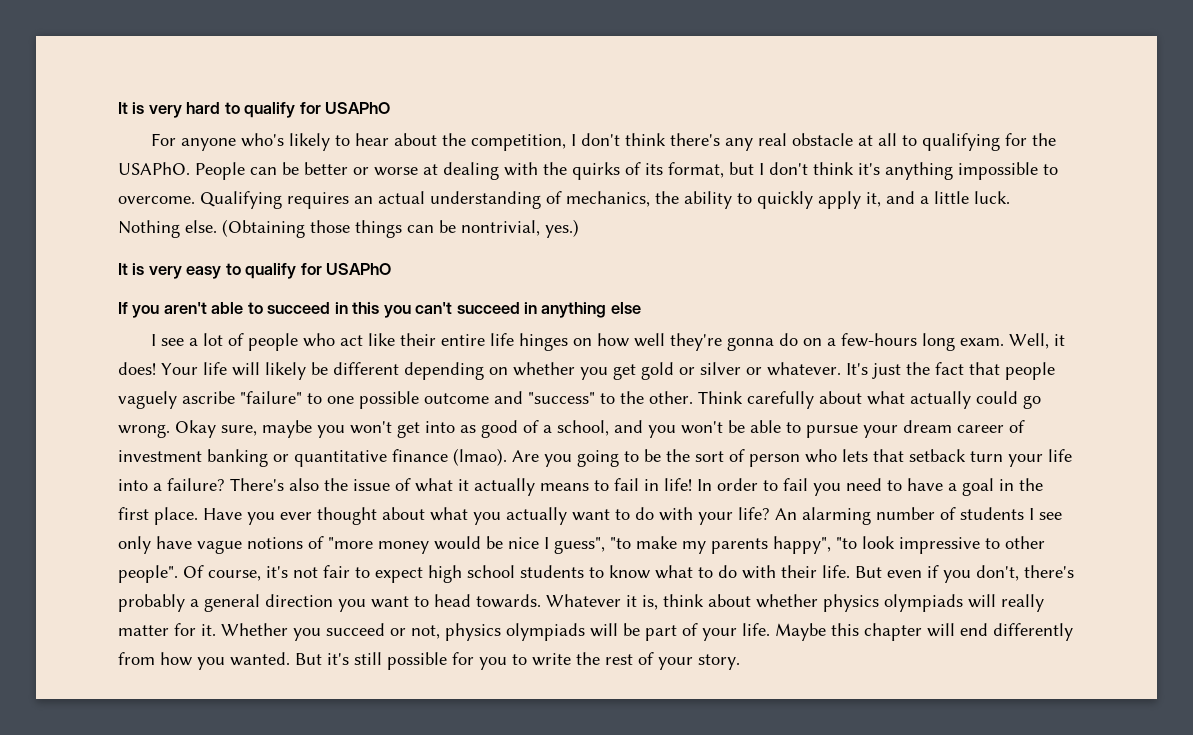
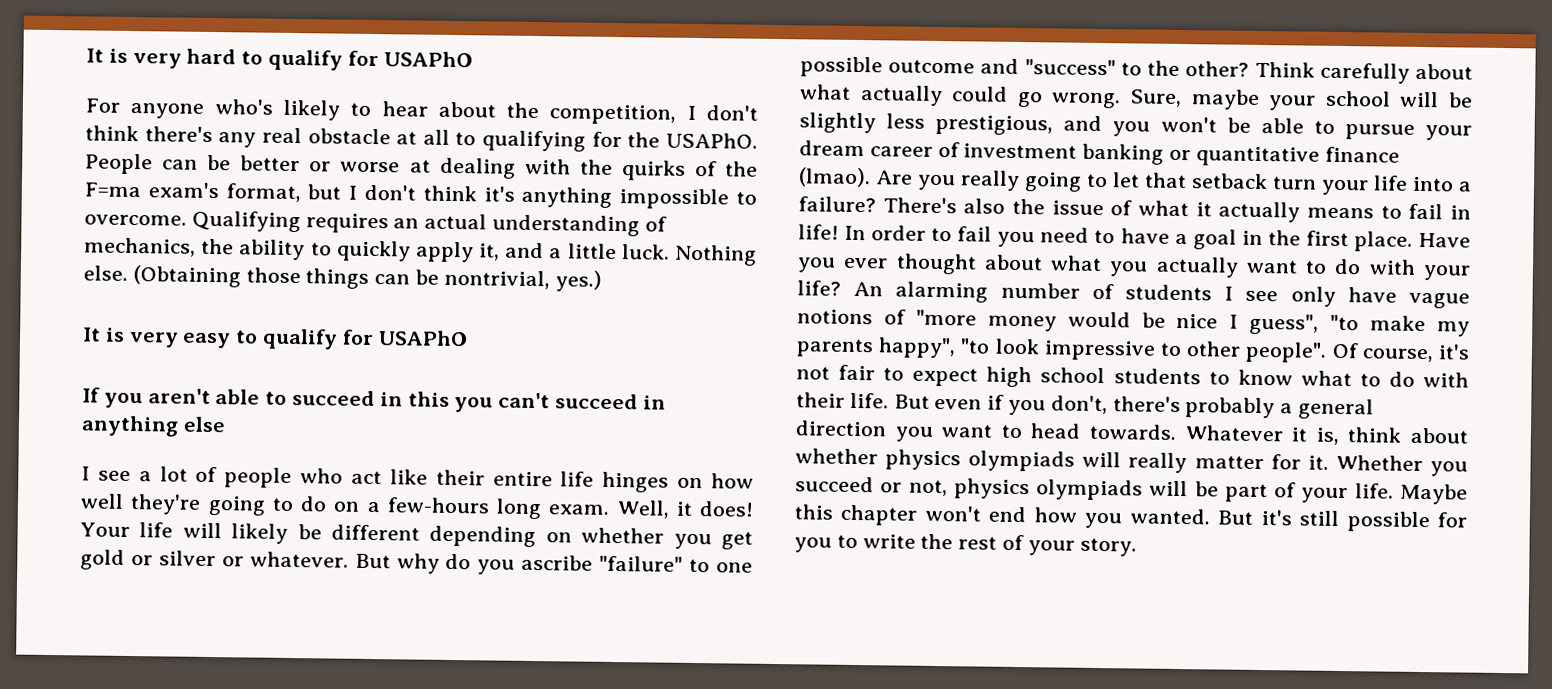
- People can be better or worse at dealing with the quirks of its format, but I don't think it's anything impossible to overcome.
+ People can be better or worse at dealing with the quirks of the F=ma exam's format, but I don't think it's anything impossible to overcome.
- I see a lot of people who act like their entire life hinges on how well they're gonna do on a few-hours long exam.
+ I see a lot of people who act like their entire life hinges on how well they're going to do on a few-hours long exam.
- It's just the fact that people vaguely ascribe "failure" to one possible outcome and "success" to the other.
+ But why do you ascribe "failure" to one possible outcome and "success" to the other?
- Okay sure, maybe you won't get into as good of a school, and you won't be able to pursue your dream career of investment banking or quantitative finance (lmao).
+ Sure, maybe your school will be slightly less prestigious, and you won't be able to pursue your dream career of investment banking or quantitative finance (lmao).
- Are you going to be the sort of person who lets that setback turn your life into a failure?
+ Are you really going to let that setback turn your life into a failure?
- Maybe this chapter will end differently from how you wanted.
+ Maybe this chapter won't end how you wanted.

